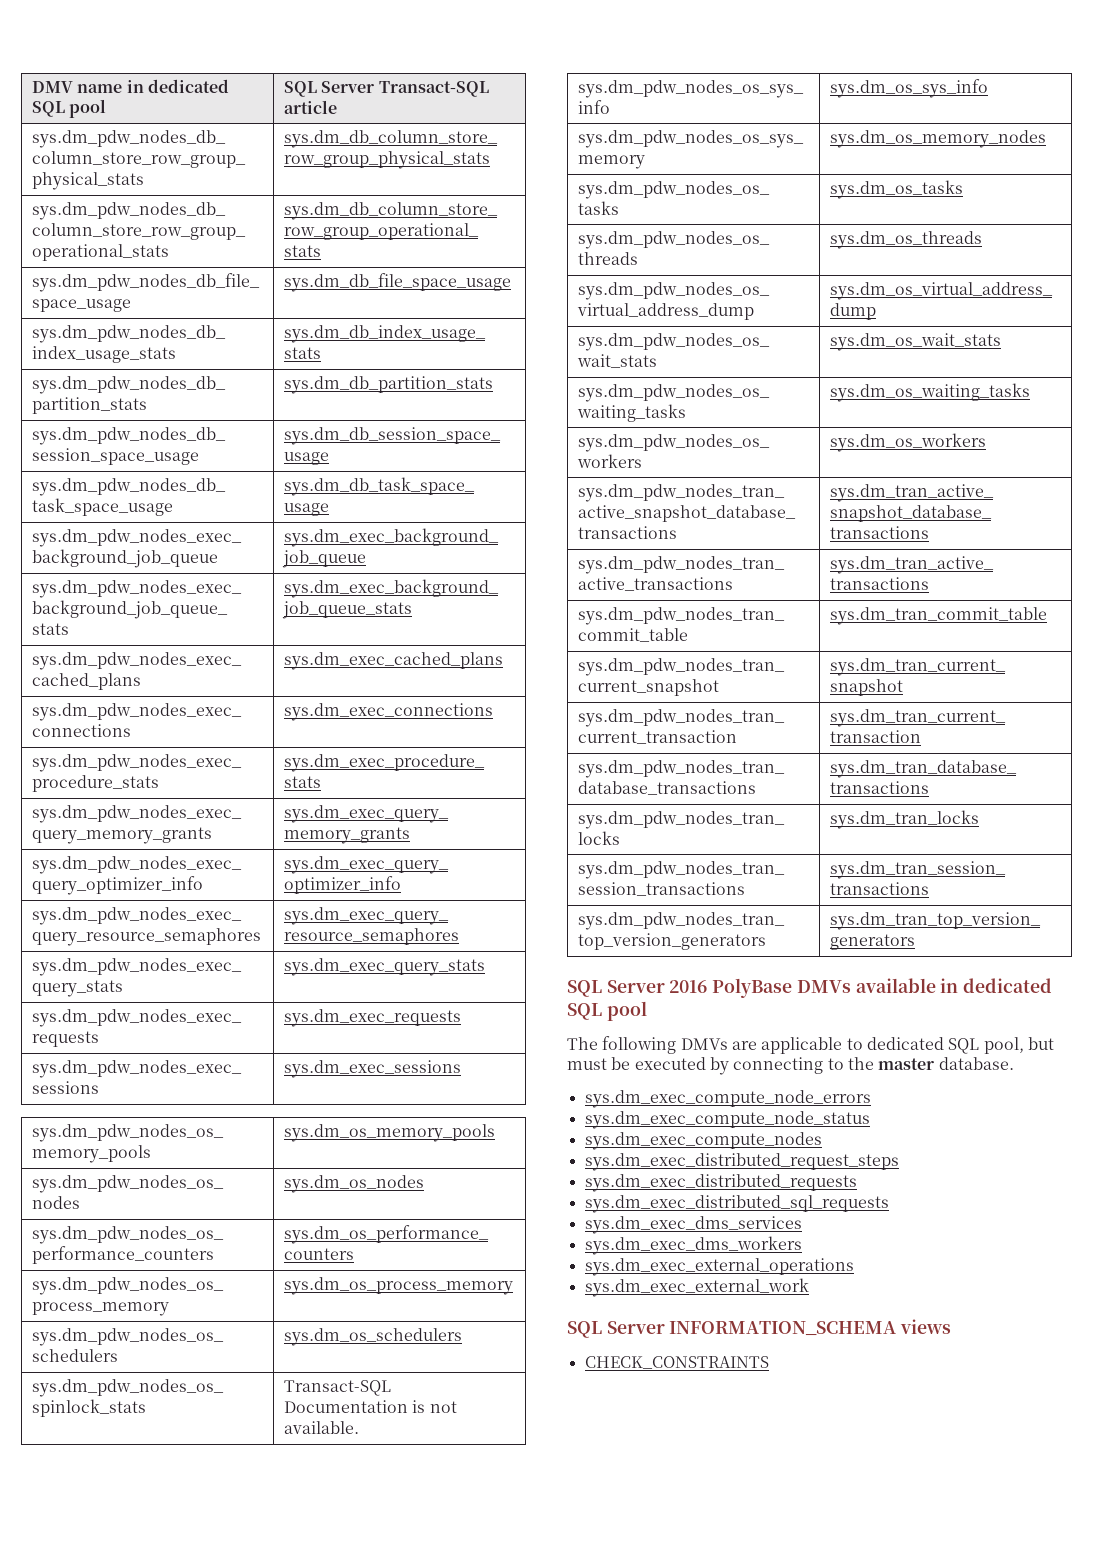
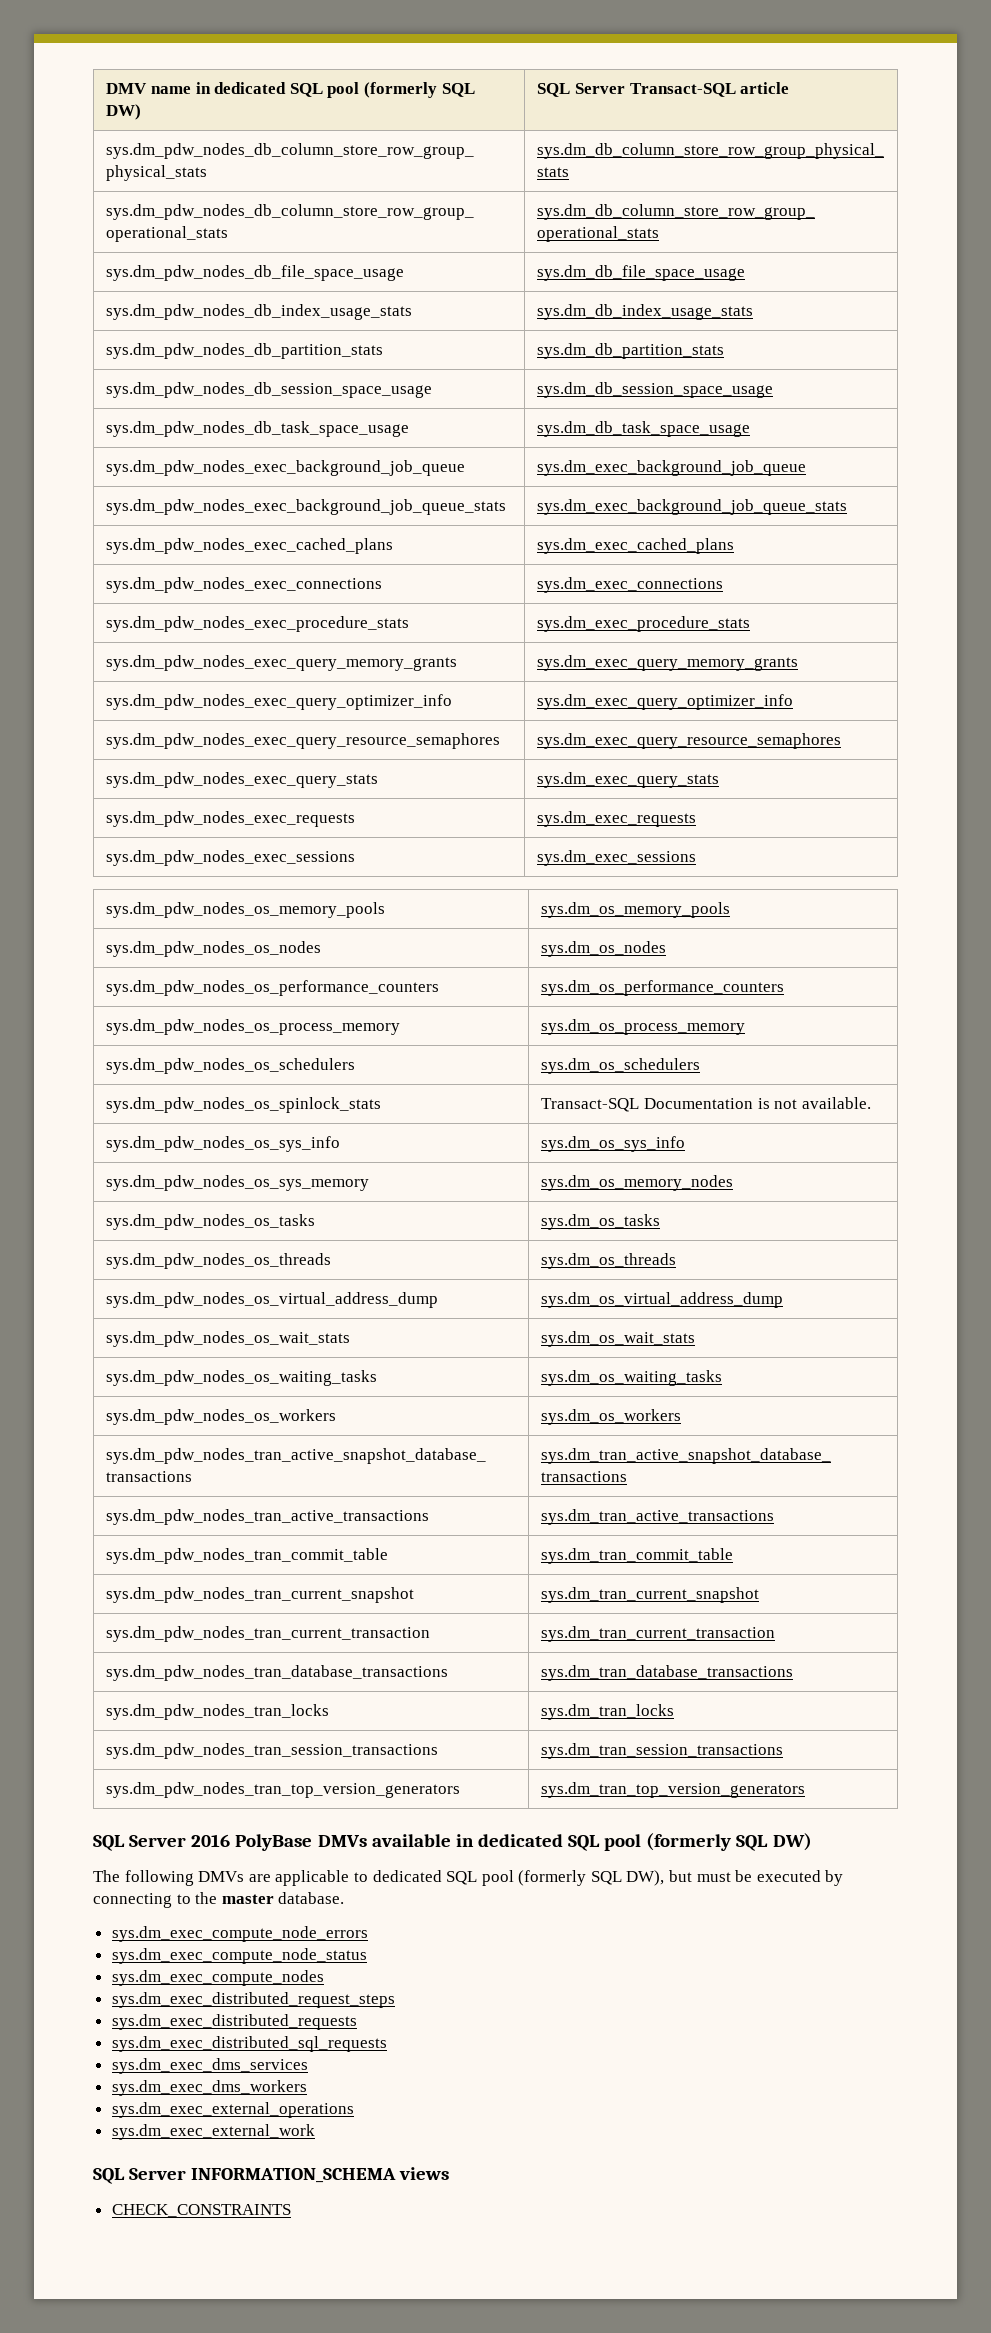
- DMV name in dedicated SQL pool | SQL Server Transact-SQL article
+ DMV name in dedicated SQL pool (formerly SQL DW) | SQL Server Transact-SQL article
- SQL Server 2016 PolyBase DMVs available in dedicated SQL pool
+ SQL Server 2016 PolyBase DMVs available in dedicated SQL pool (formerly SQL DW)
- The following DMVs are applicable to dedicated SQL pool, but must be executed by connecting to the master database.
+ The following DMVs are applicable to dedicated SQL pool (formerly SQL DW), but must be executed by connecting to the master database.

